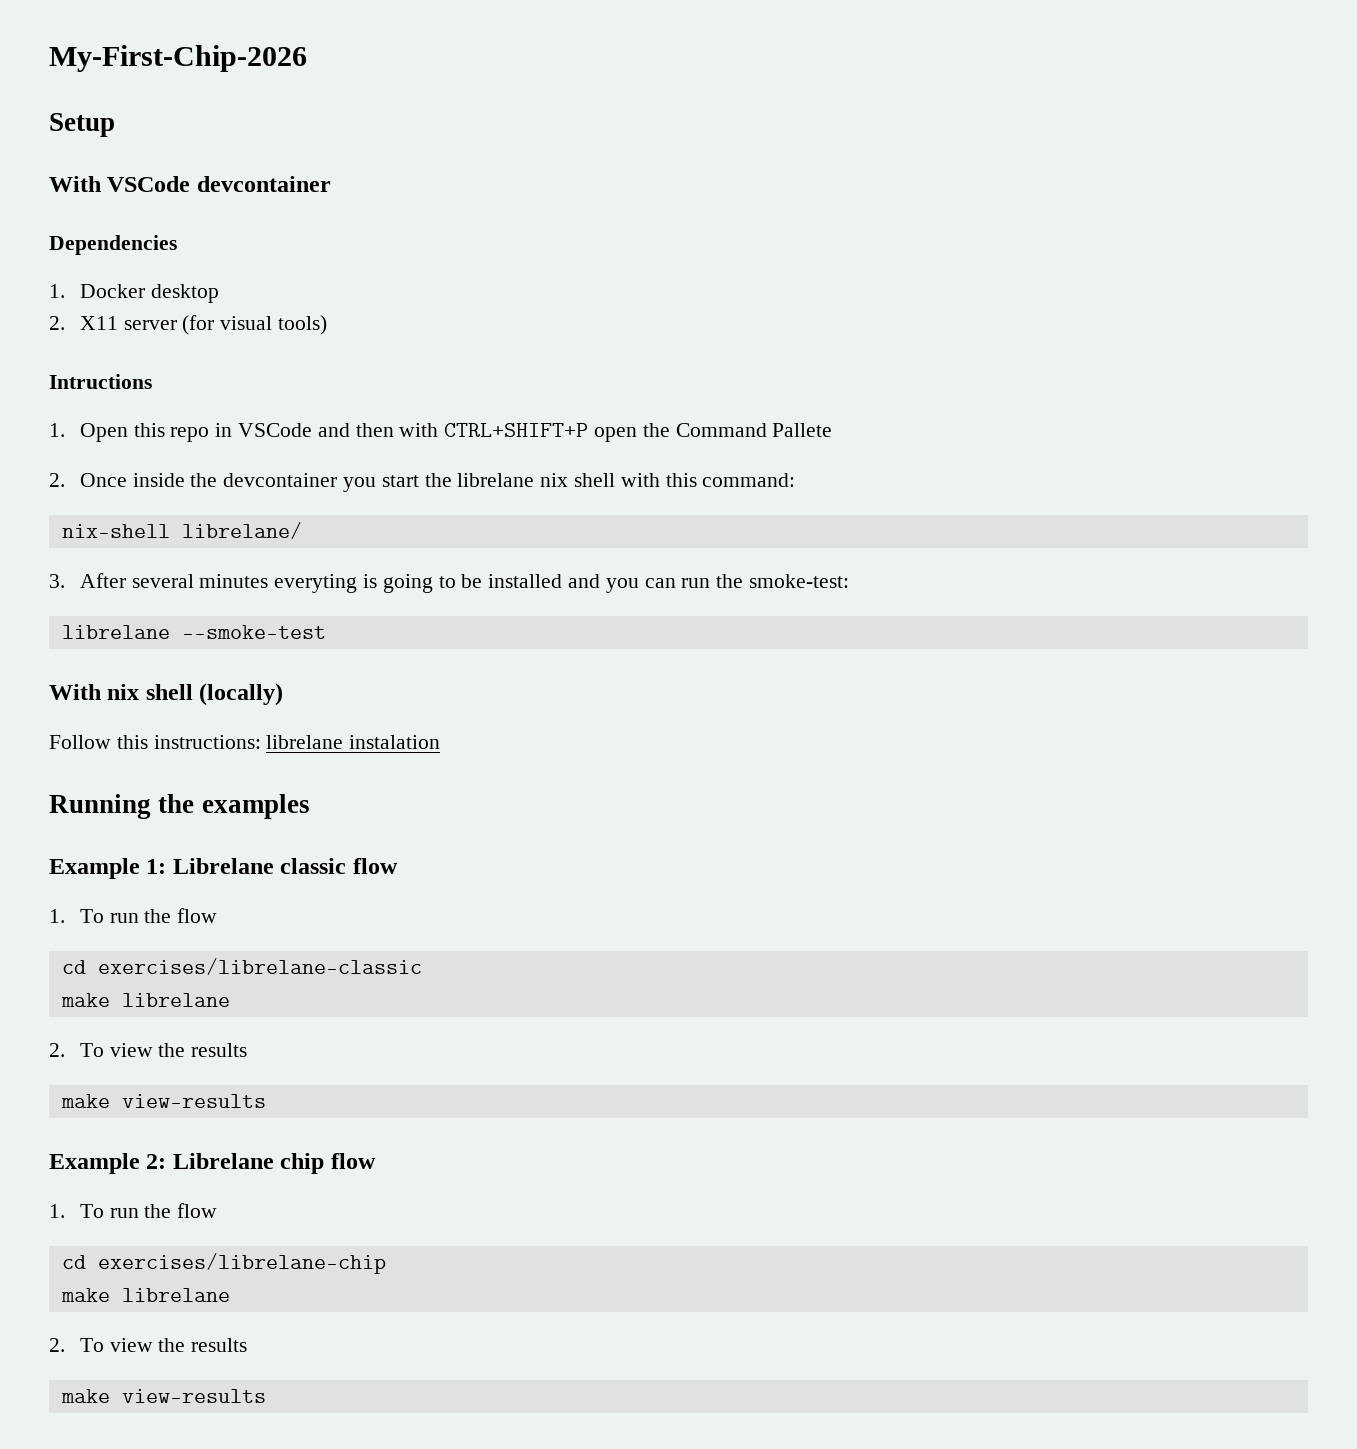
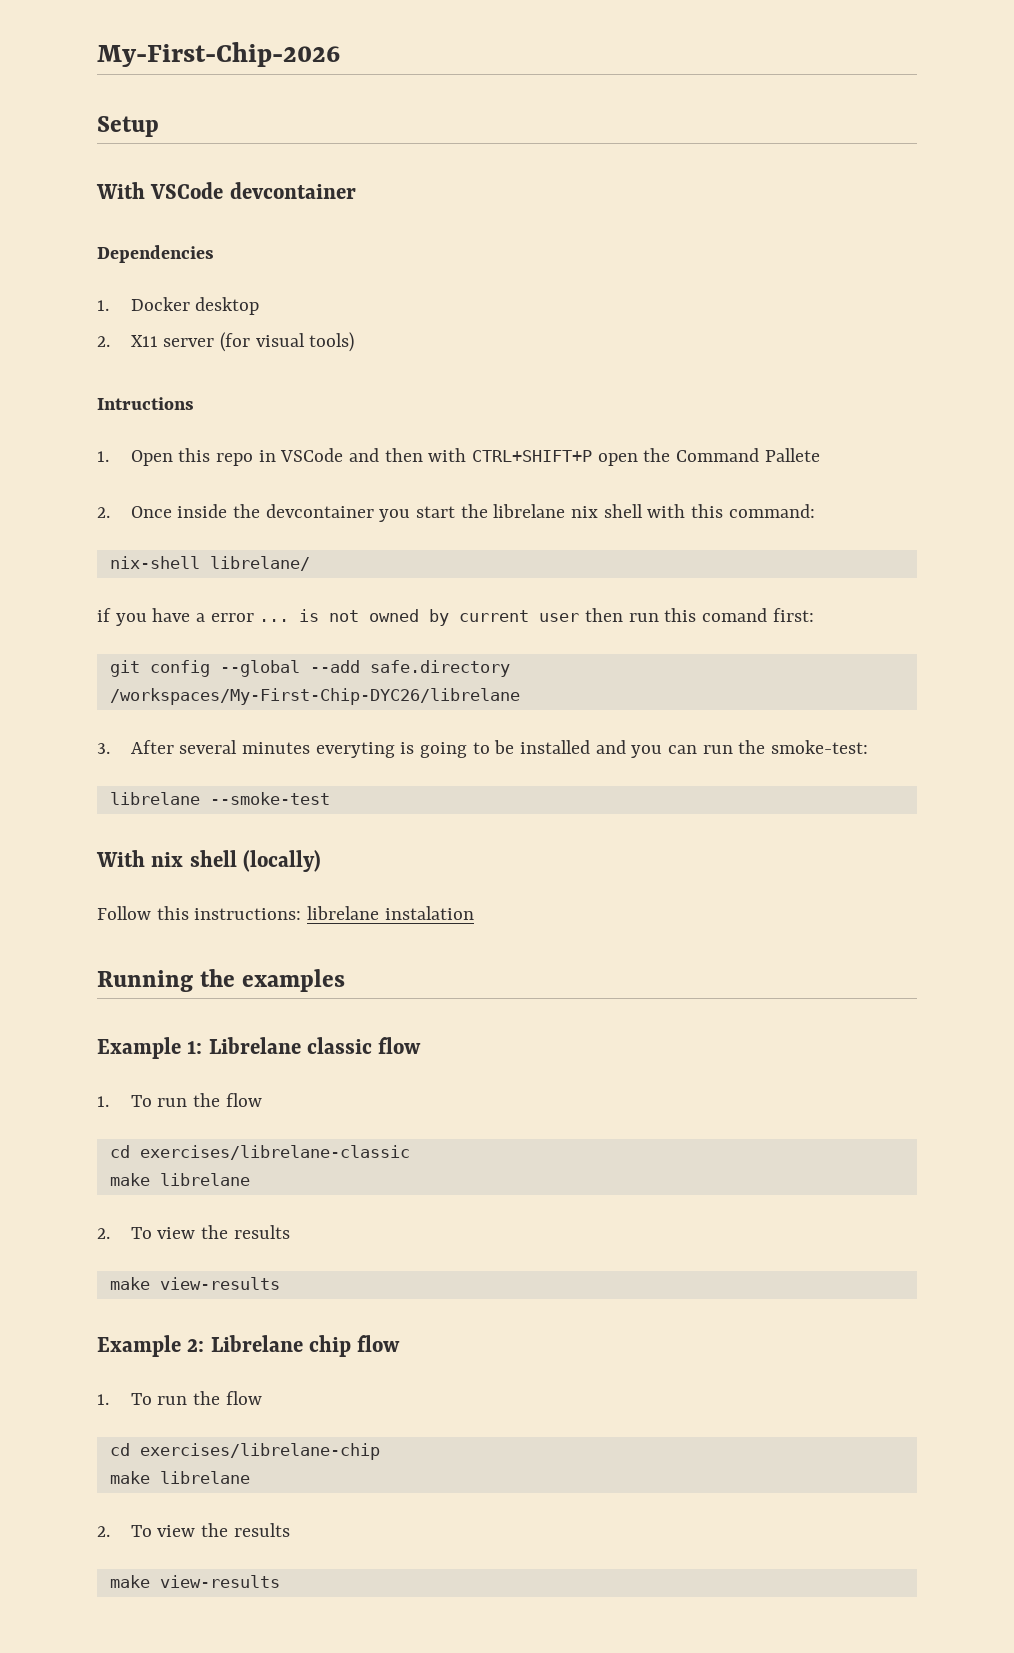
+ if you have a error ... is not owned by current user then run this comand first:
+ git config --global --add safe.directory /workspaces/My-First-Chip-DYC26/librelane

